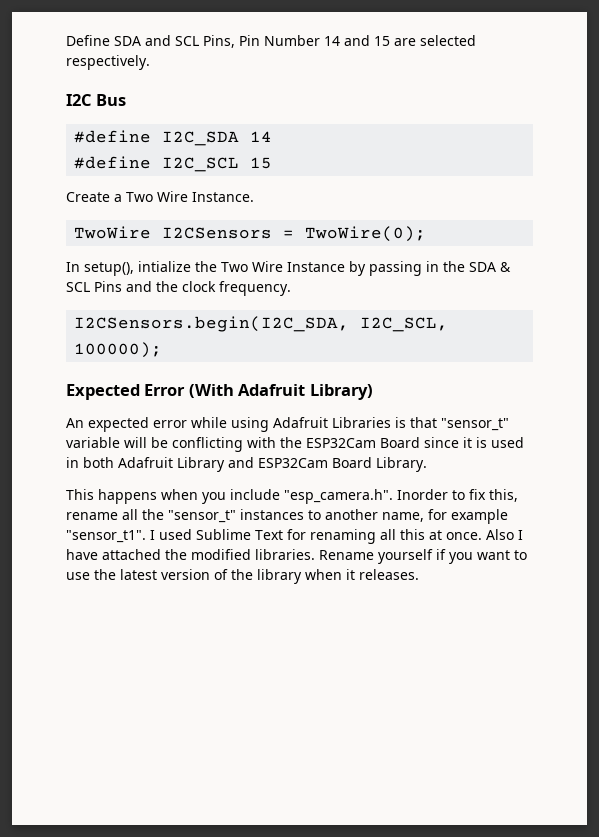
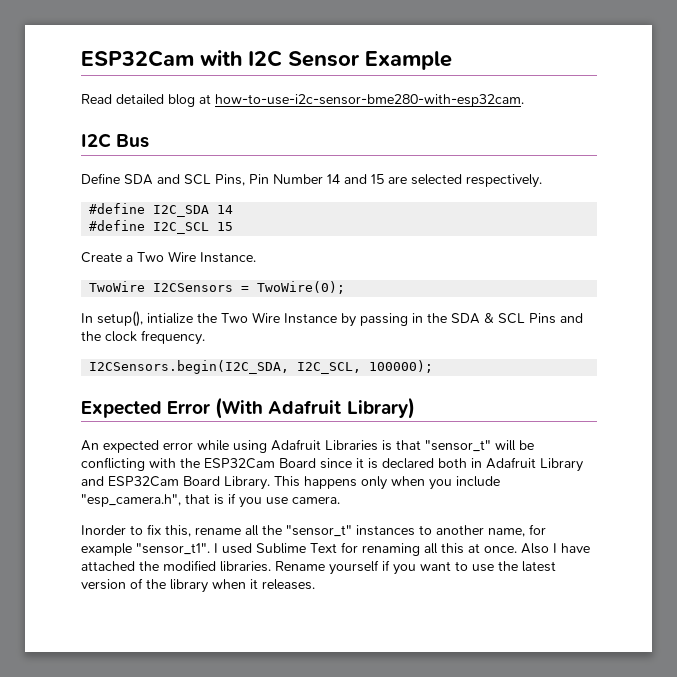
+ ESP32Cam with I2C Sensor Example
+ Read detailed blog at how-to-use-i2c-sensor-bme280-with-esp32cam.
+ I2C Bus
- I2C Bus
- An expected error while using Adafruit Libraries is that "sensor_t" variable will be conflicting with the ESP32Cam Board since it is used in both Adafruit Library and ESP32Cam Board Library.
- This happens when you include "esp_camera.h". Inorder to fix this, rename all the "sensor_t" instances to another name, for example "sensor_t1".
+ An expected error while using Adafruit Libraries is that "sensor_t" will be conflicting with the ESP32Cam Board since it is declared both in Adafruit Library and ESP32Cam Board Library. This happens only when you include "esp_camera.h", that is if you use camera.
+ Inorder to fix this, rename all the "sensor_t" instances to another name, for example "sensor_t1".

